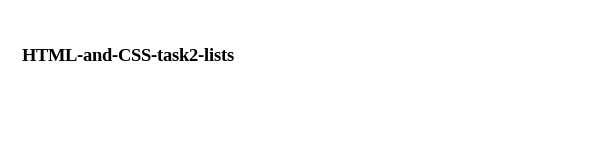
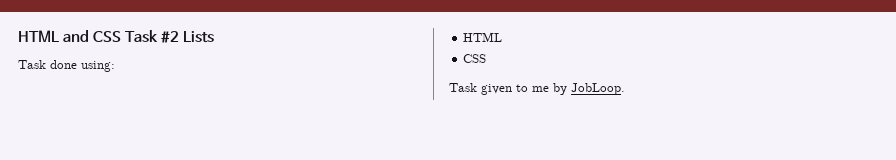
- HTML-and-CSS-task2-lists
+ HTML and CSS Task #2 Lists
+ Task done using:
+ HTML
+ CSS
+ Task given to me by JobLoop.

